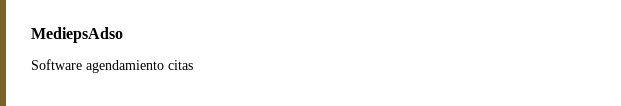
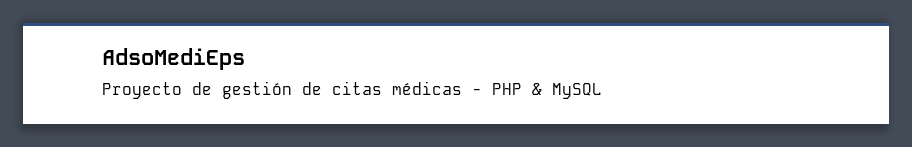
- MediepsAdso
- Software agendamiento citas
+ AdsoMediEps
+ Proyecto de gestión de citas médicas - PHP & MySQL

